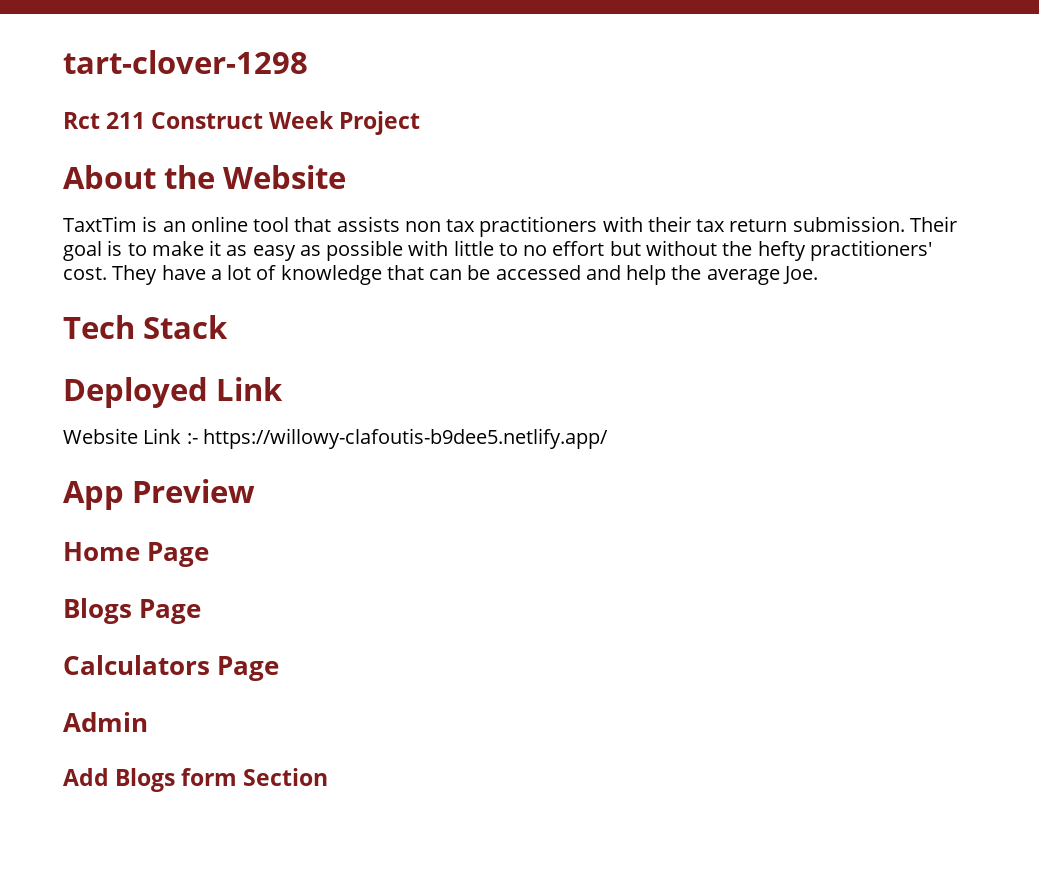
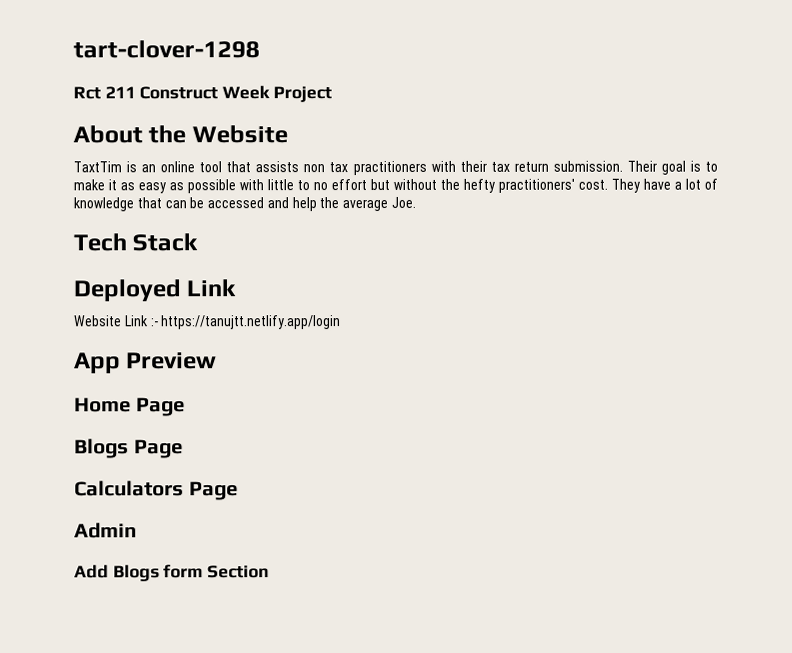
- Website Link :- https://willowy-clafoutis-b9dee5.netlify.app/
+ Website Link :- https://tanujtt.netlify.app/login

